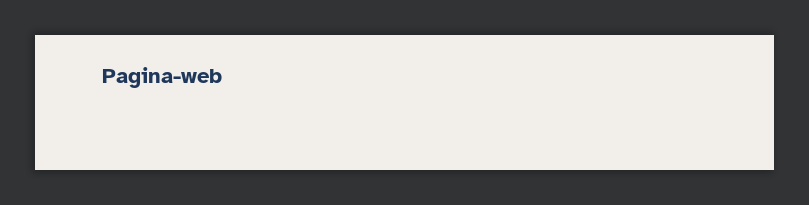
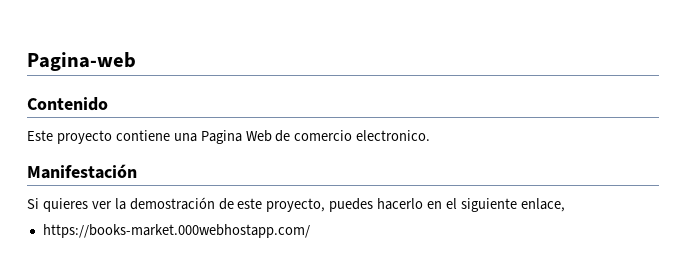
+ Contenido
+ Este proyecto contiene una Pagina Web de comercio electronico.
+ Manifestación
+ Si quieres ver la demostración de este proyecto, puedes hacerlo en el siguiente enlace,
+ https://books-market.000webhostapp.com/

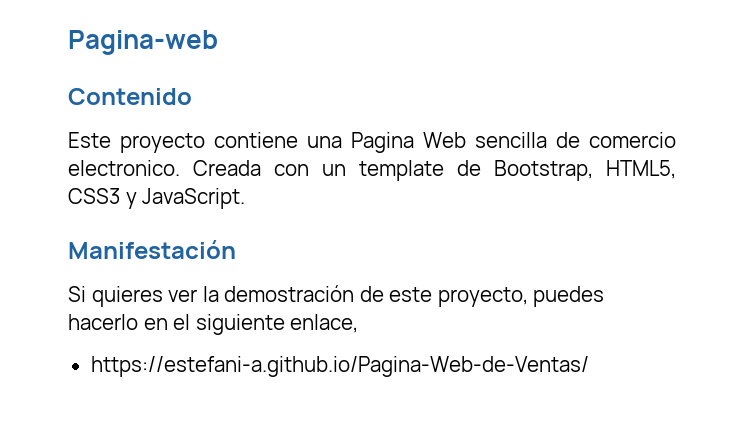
- Este proyecto contiene una Pagina Web de comercio electronico.
+ Este proyecto contiene una Pagina Web sencilla de comercio electronico. Creada con un template de Bootstrap, HTML5, CSS3 y JavaScript.
- https://books-market.000webhostapp.com/
+ https://estefani-a.github.io/Pagina-Web-de-Ventas/

